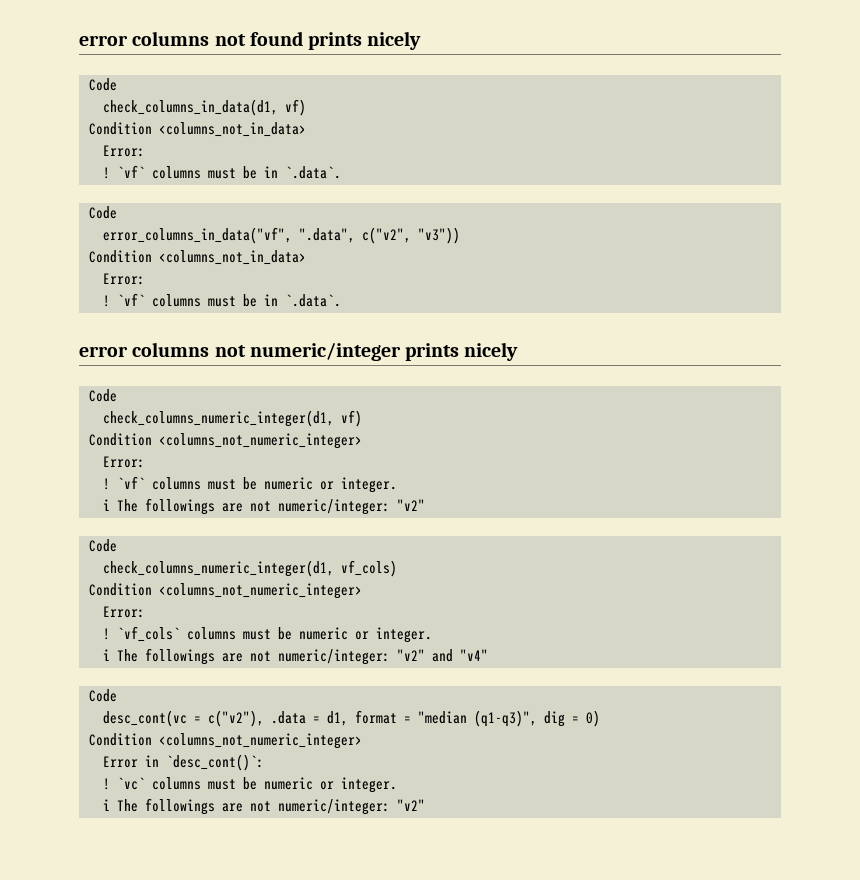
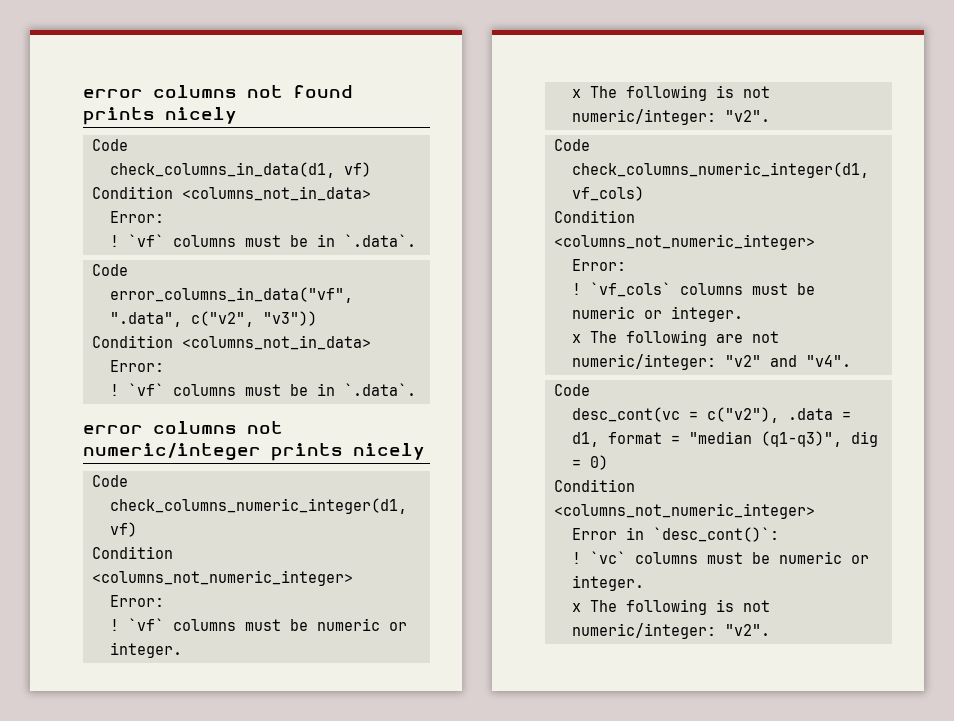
  `vf` columns must be numeric or integer.
- i The followings are not numeric/integer: "v2"
+ x The following is not numeric/integer: "v2".
- i The followings are not numeric/integer: "v2" and "v4"
+ x The following are not numeric/integer: "v2" and "v4".
  `vc` columns must be numeric or integer.
- i The followings are not numeric/integer: "v2"
+ x The following is not numeric/integer: "v2".

